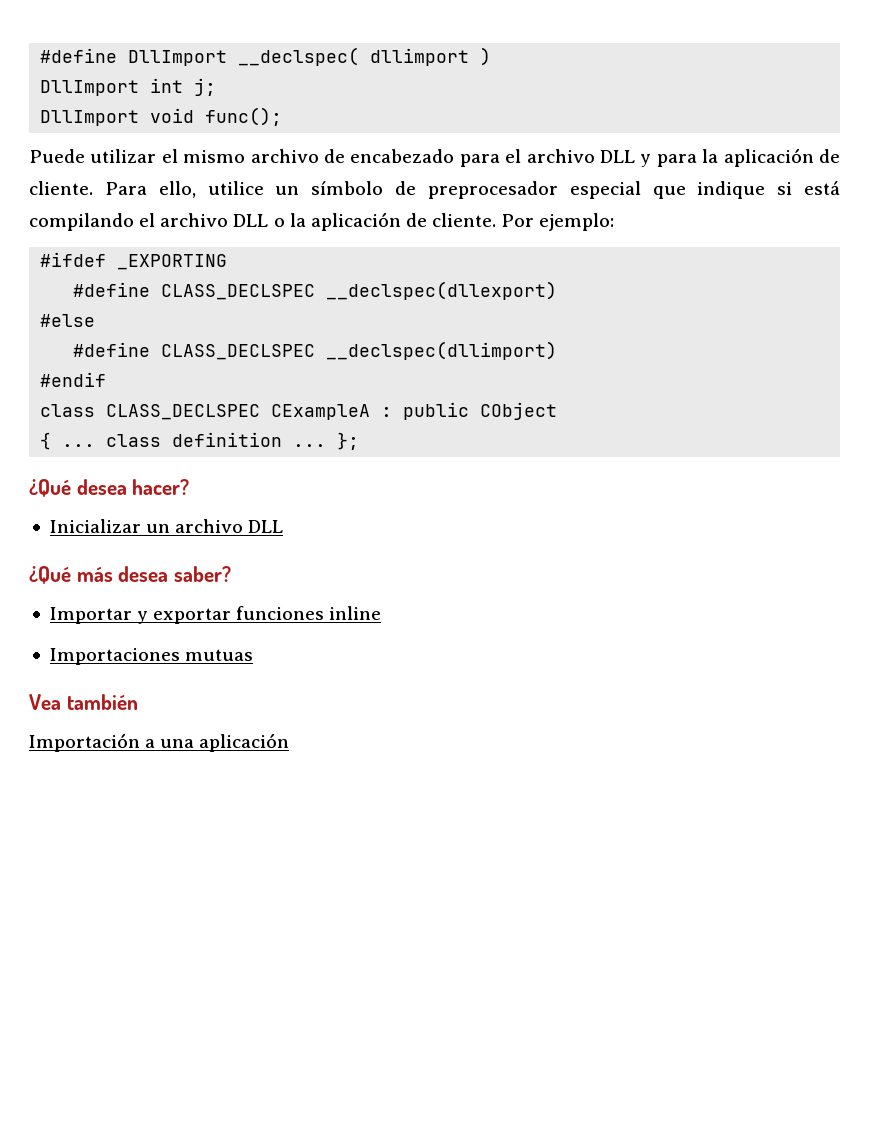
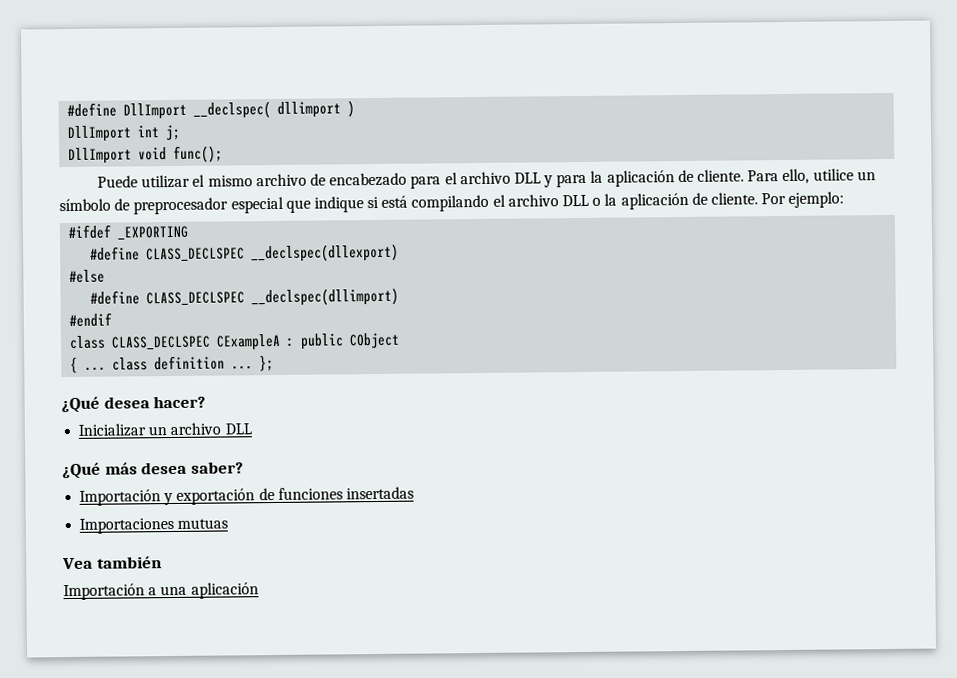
- Importar y exportar funciones inline
+ Importación y exportación de funciones insertadas

